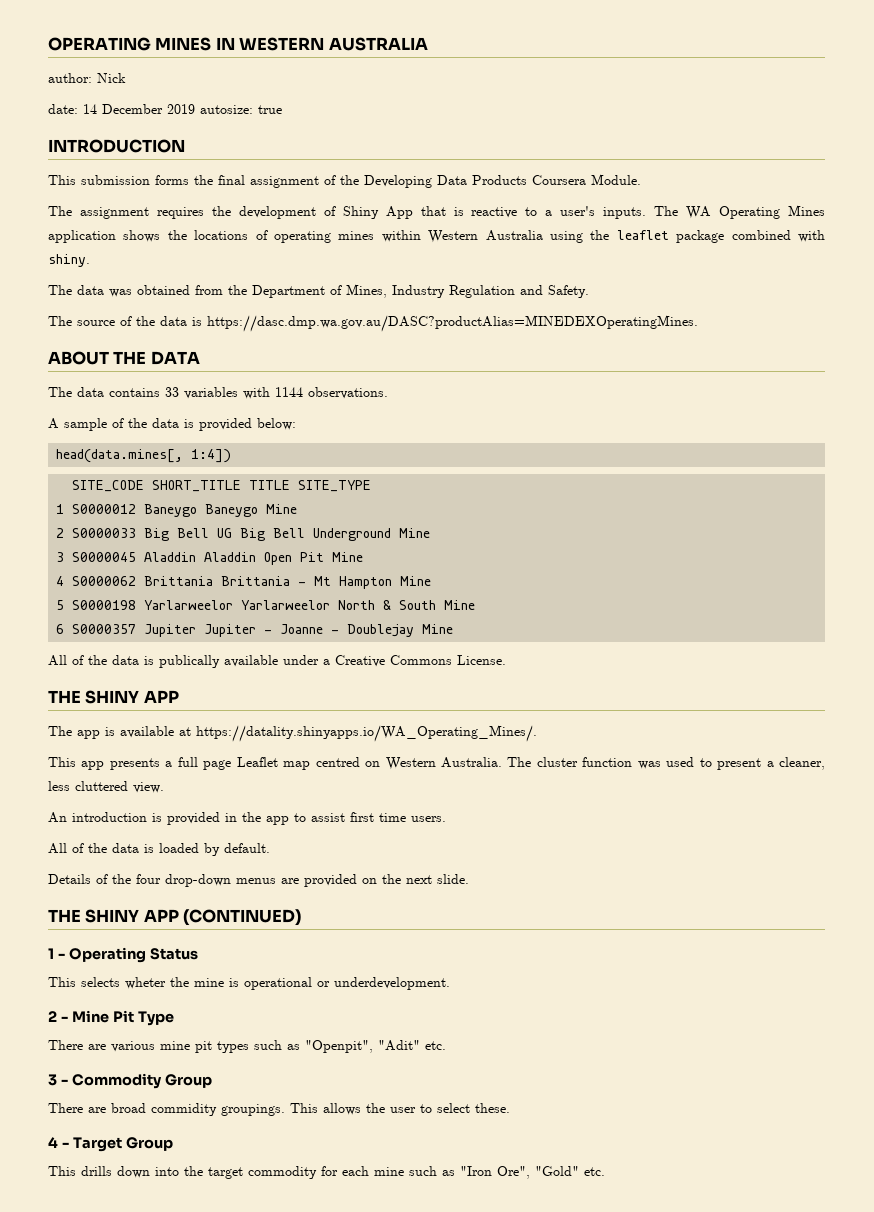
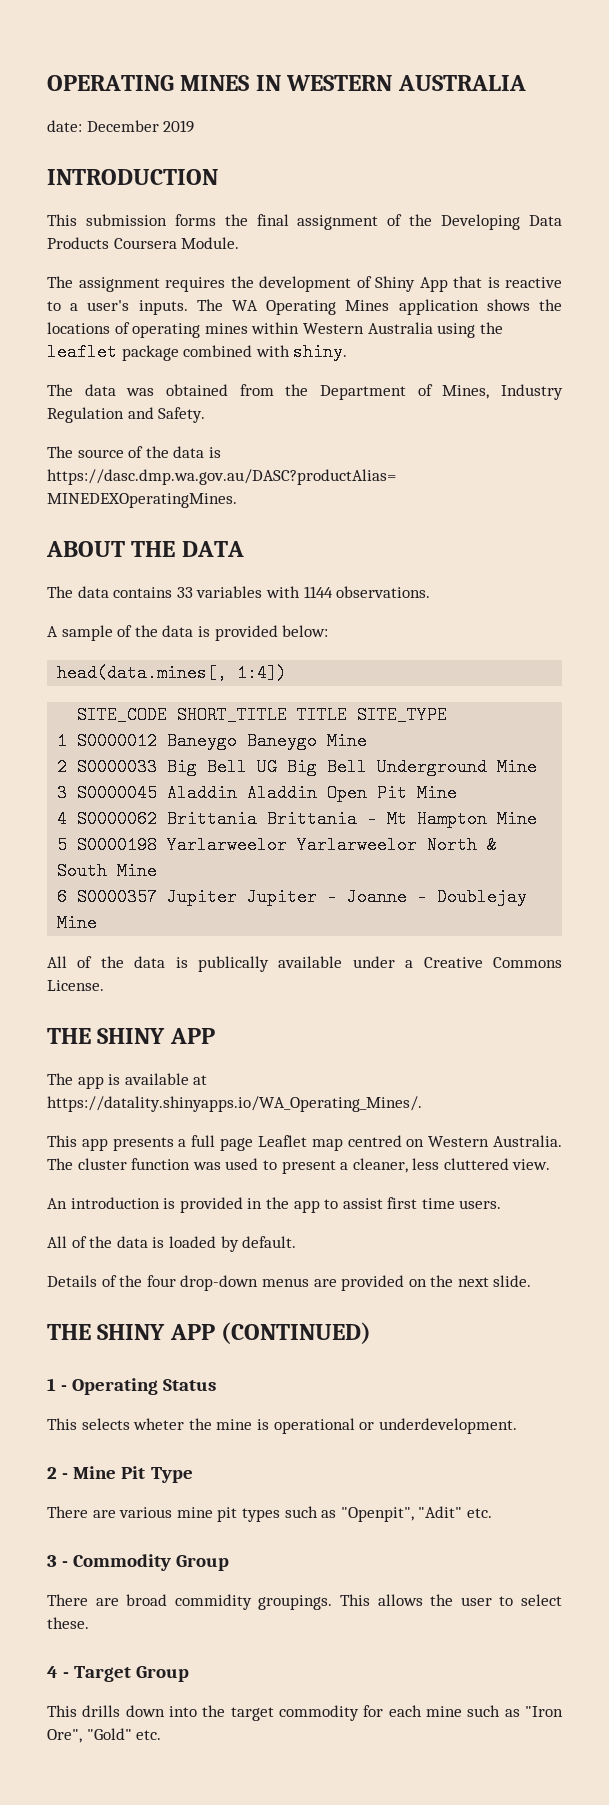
- author: Nick
- date: 14 December 2019 autosize: true
+ date: December 2019

